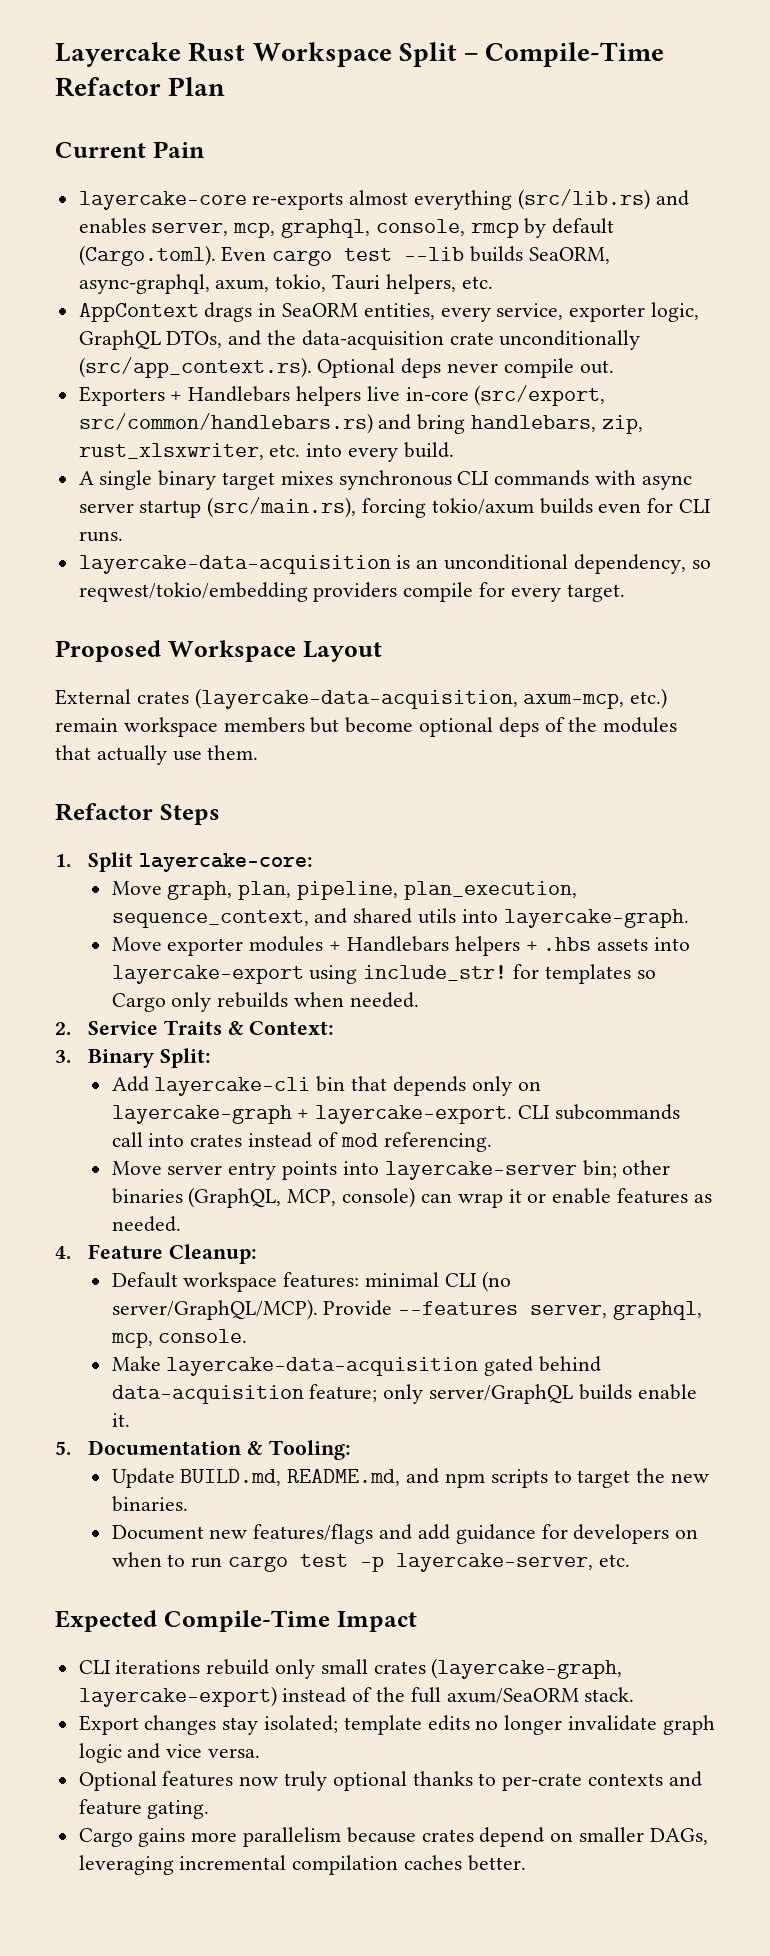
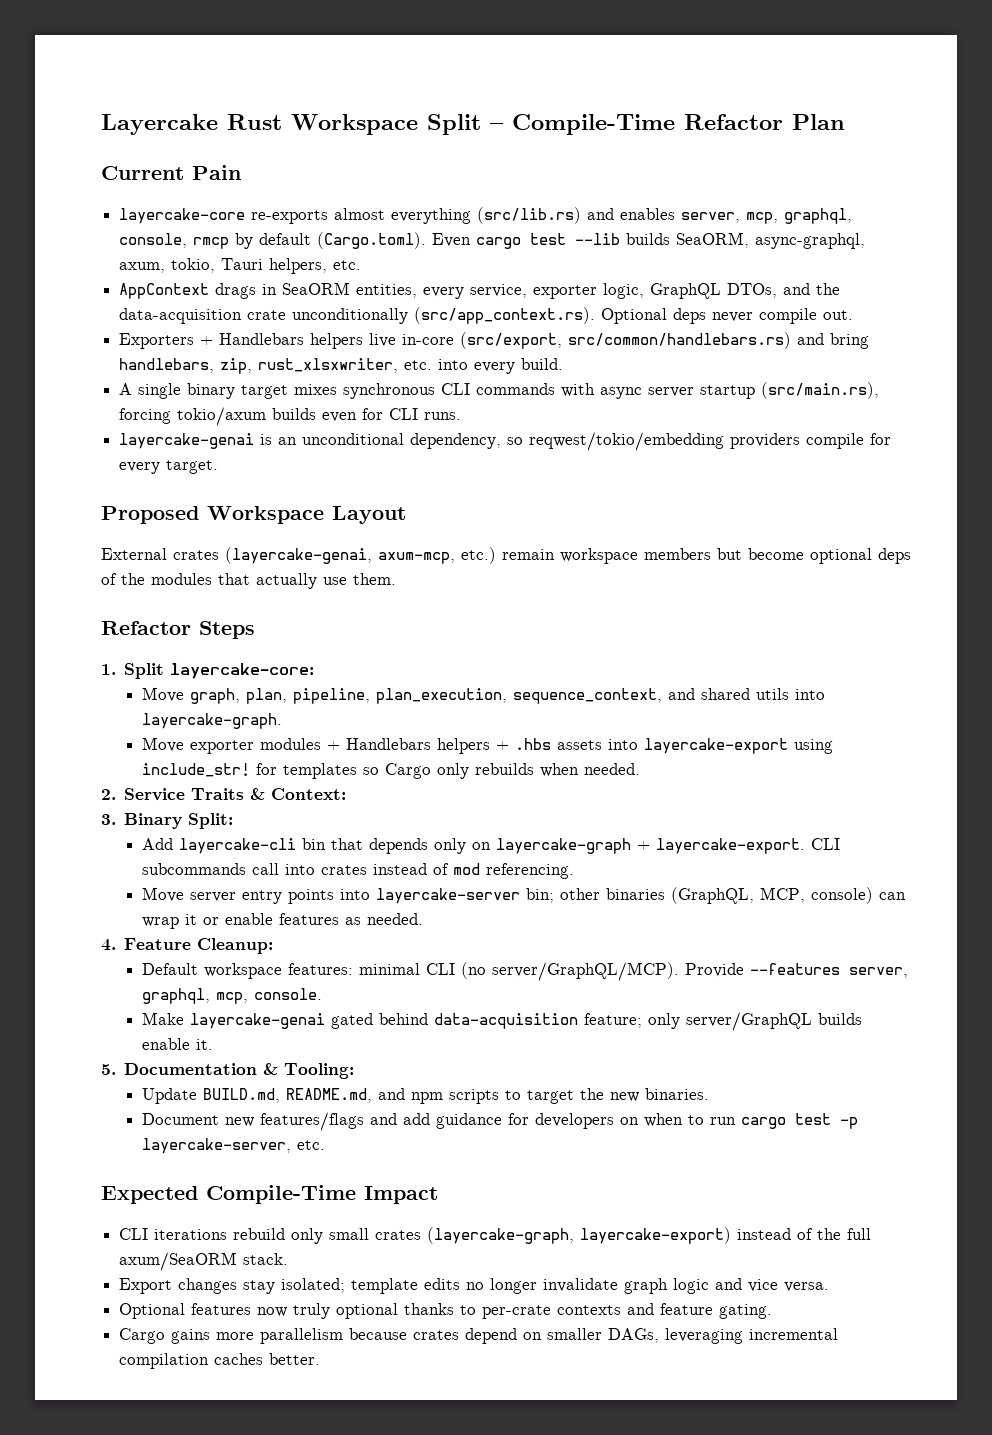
- layercake-data-acquisition is an unconditional dependency, so reqwest/tokio/embedding providers compile for every target.
+ layercake-genai is an unconditional dependency, so reqwest/tokio/embedding providers compile for every target.
- External crates (layercake-data-acquisition, axum-mcp, etc.) remain workspace members but become optional deps of the modules that actually use them.
+ External crates (layercake-genai, axum-mcp, etc.) remain workspace members but become optional deps of the modules that actually use them.
- Make layercake-data-acquisition gated behind data-acquisition feature; only server/GraphQL builds enable it.
+ Make layercake-genai gated behind data-acquisition feature; only server/GraphQL builds enable it.

